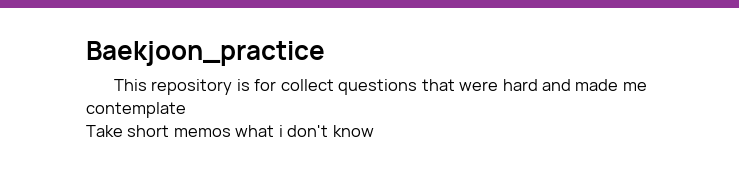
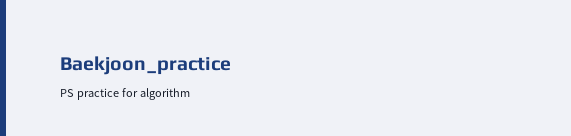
- This repository is for collect questions that were hard and made me contemplate
- Take short memos what i don't know
+ PS practice for algorithm

